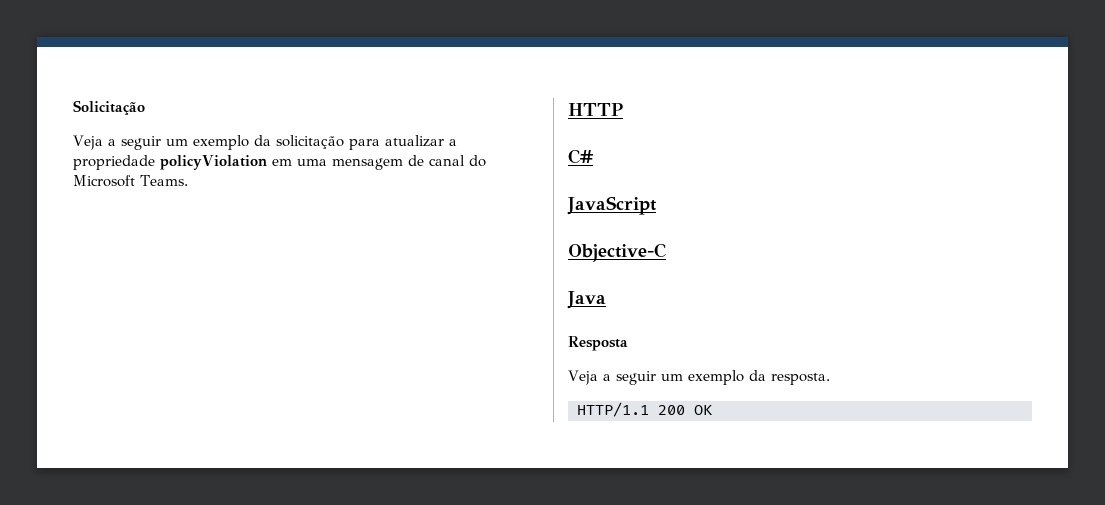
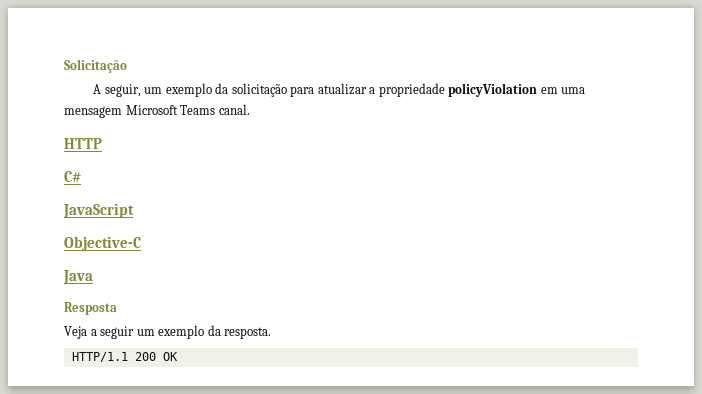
- Veja a seguir um exemplo da solicitação para atualizar a propriedade policyViolation em uma mensagem de canal do Microsoft Teams.
+ A seguir, um exemplo da solicitação para atualizar a propriedade policyViolation em uma mensagem Microsoft Teams canal.

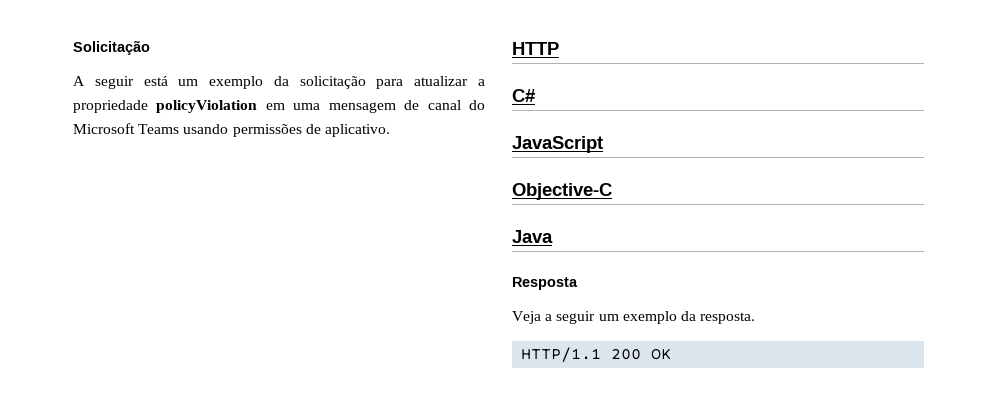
- A seguir, um exemplo da solicitação para atualizar a propriedade policyViolation em uma mensagem Microsoft Teams canal.
+ A seguir está um exemplo da solicitação para atualizar a propriedade policyViolation em uma mensagem de canal do Microsoft Teams usando permissões de aplicativo.

